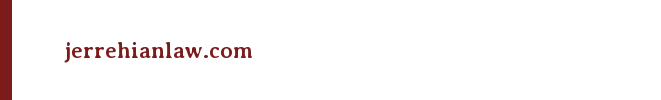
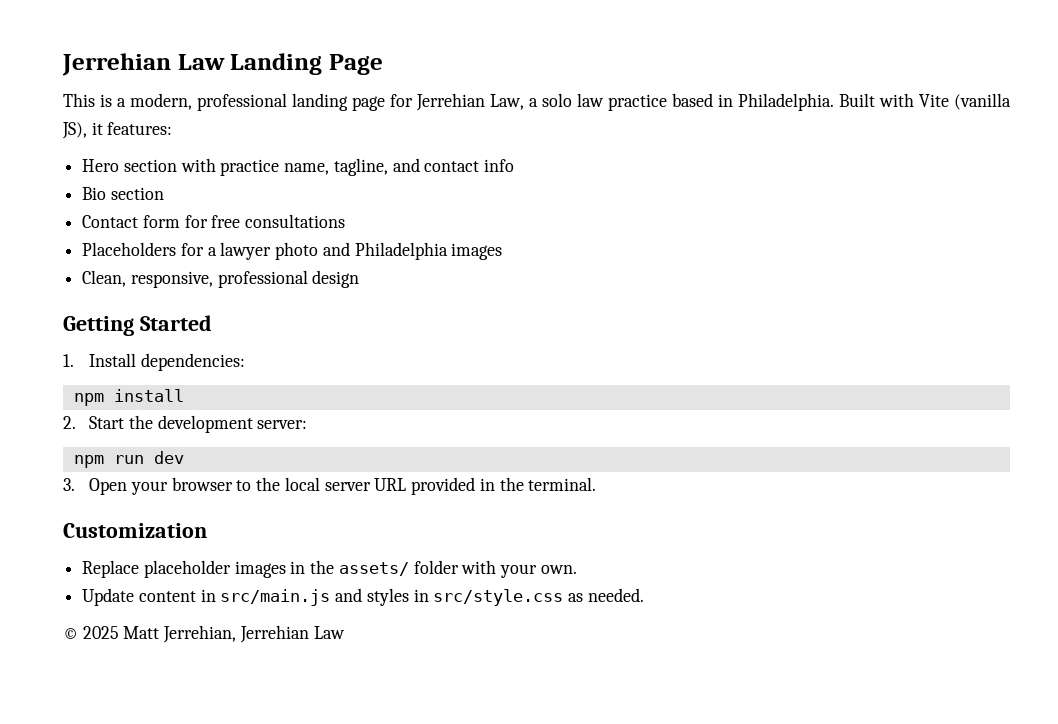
- jerrehianlaw.com
+ Jerrehian Law Landing Page
+ This is a modern, professional landing page for Jerrehian Law, a solo law practice based in Philadelphia. Built with Vite (vanilla JS), it features:
+ Hero section with practice name, tagline, and contact info
+ Bio section
+ Contact form for free consultations
+ Placeholders for a lawyer photo and Philadelphia images
+ Clean, responsive, professional design
+ Getting Started
+ 1. Install dependencies:
+ npm install
+ 2. Start the development server:
+ npm run dev
+ 3. Open your browser to the local server URL provided in the terminal.
+ Customization
+ Replace placeholder images in the assets/ folder with your own.
+ Update content in src/main.js and styles in src/style.css as needed.
+ © 2025 Matt Jerrehian, Jerrehian Law

